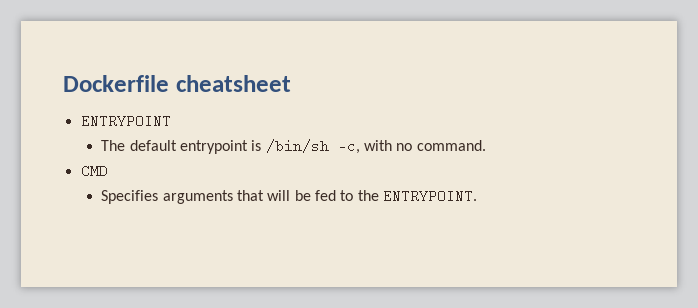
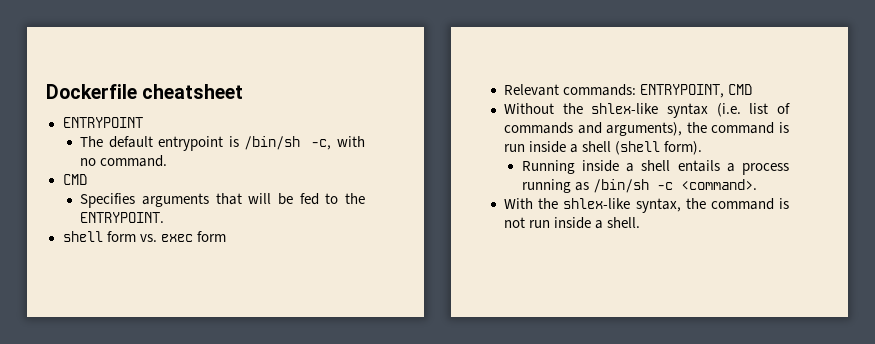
+ shell form vs. exec form
+ Relevant commands: ENTRYPOINT, CMD
+ Without the shlex-like syntax (i.e. list of commands and arguments), the command is run inside a shell (shell form).
+ Running inside a shell entails a process running as /bin/sh -c <command>.
+ With the shlex-like syntax, the command is not run inside a shell.

